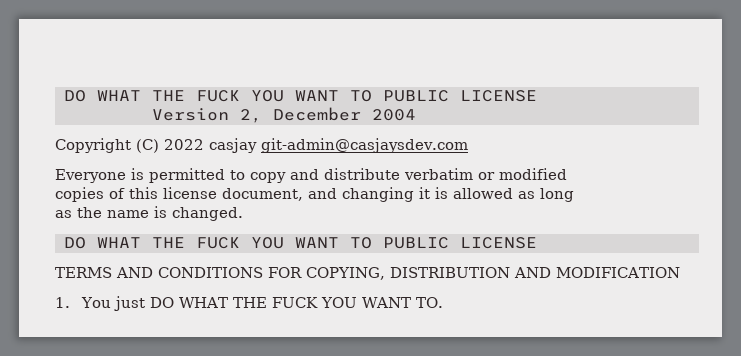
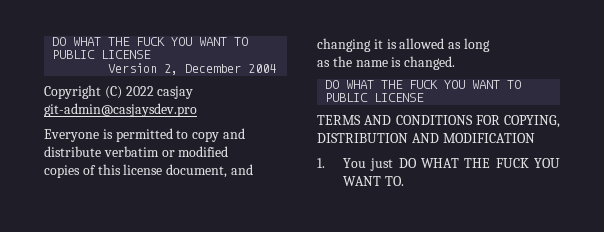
- Copyright (C) 2022 casjay git-admin@casjaysdev.com
+ Copyright (C) 2022 casjay git-admin@casjaysdev.pro

